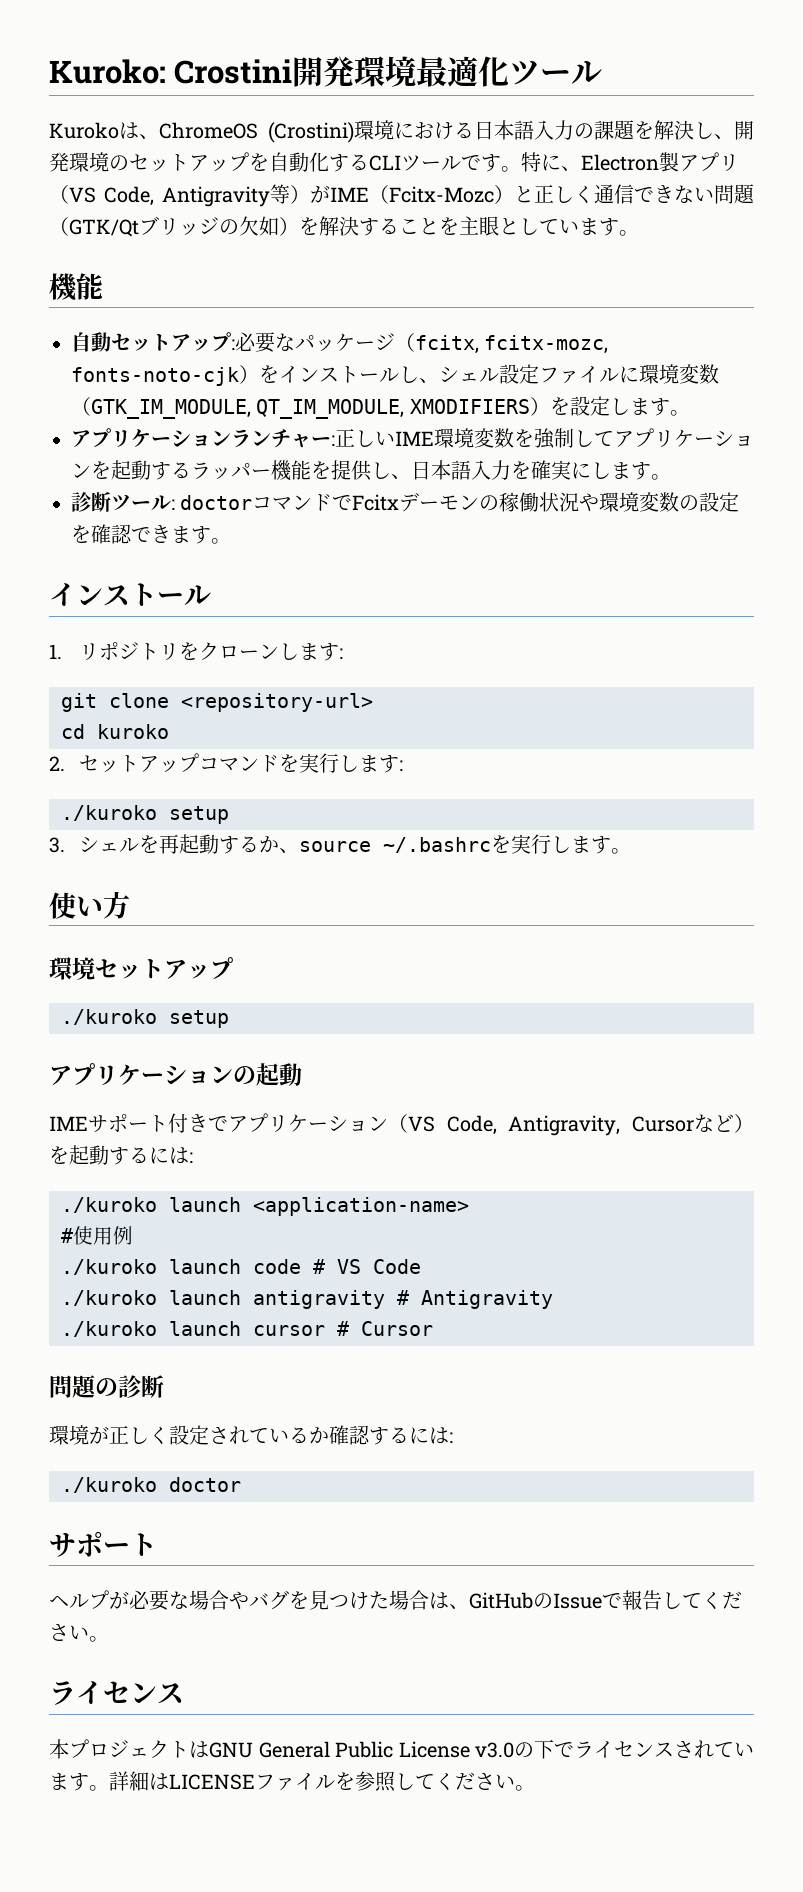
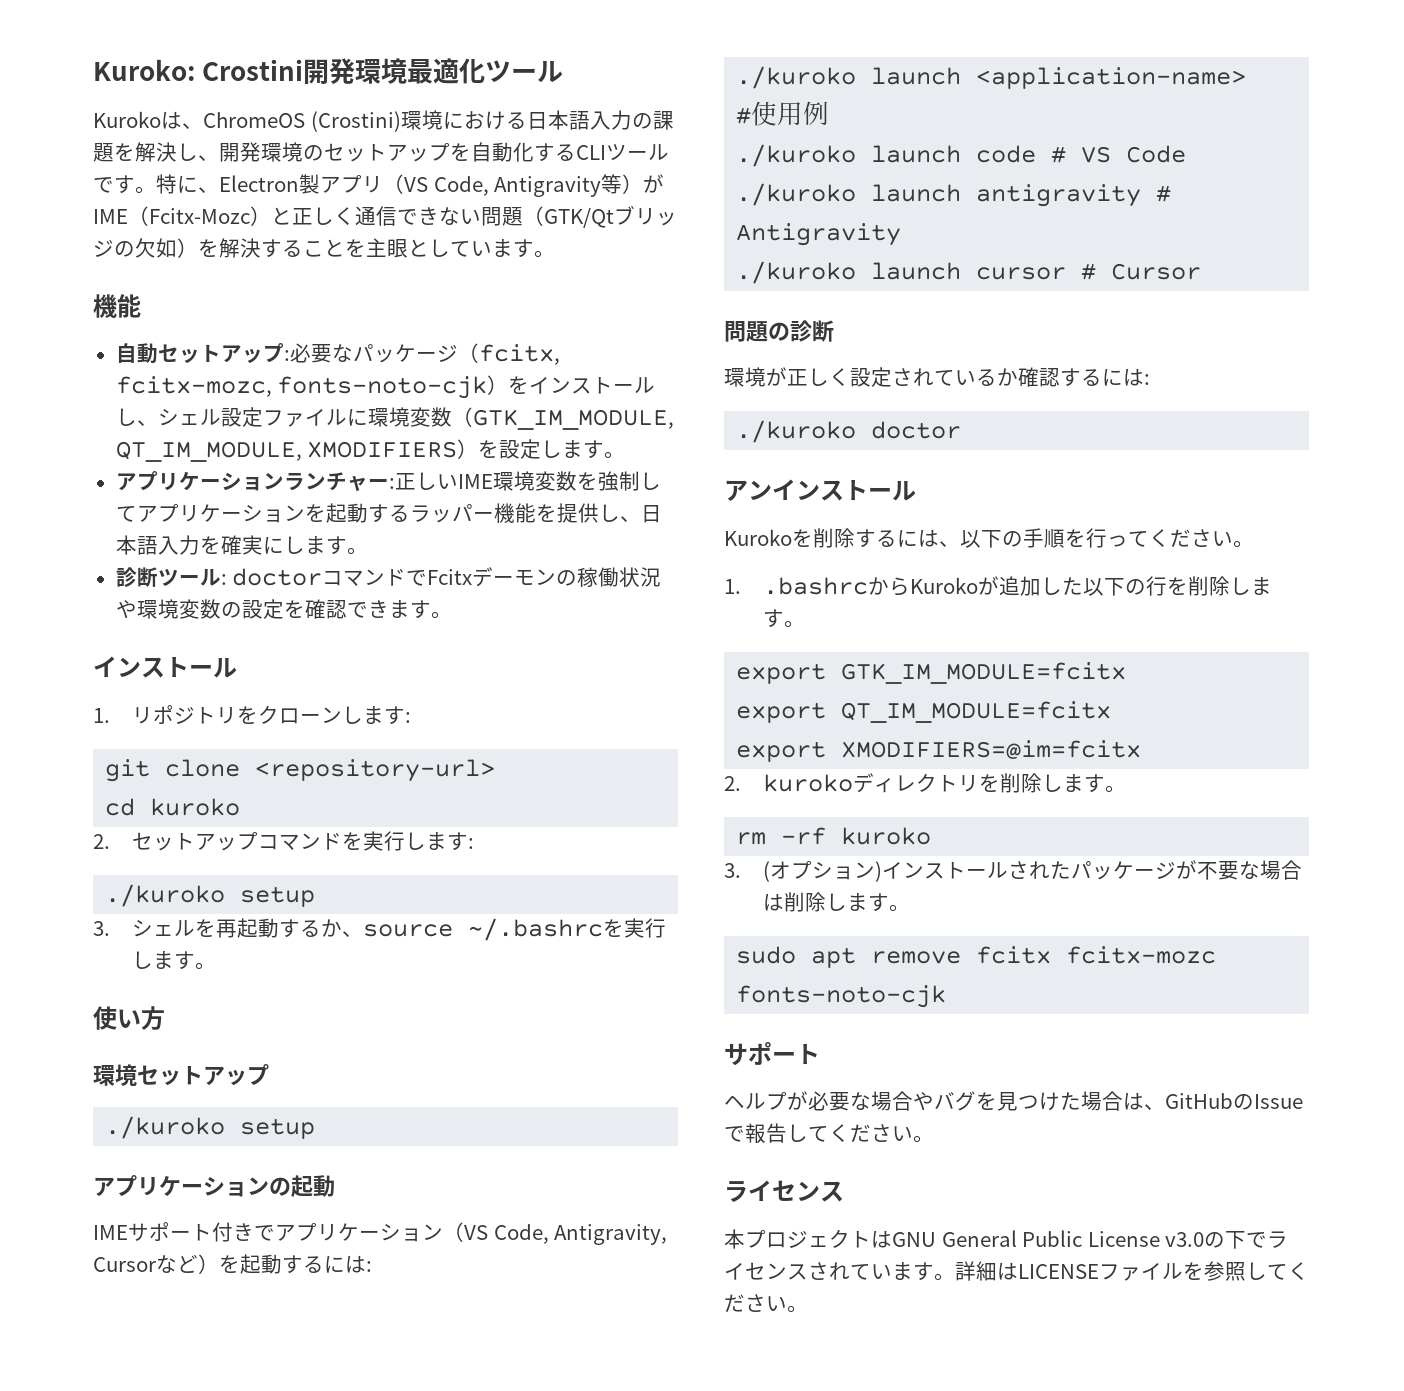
+ アンインストール
+ Kurokoを削除するには、以下の手順を行ってください。
+ 1. .bashrcからKurokoが追加した以下の行を削除します。
+ export GTK_IM_MODULE=fcitx
+ export QT_IM_MODULE=fcitx
+ export XMODIFIERS=@im=fcitx
+ 2. kurokoディレクトリを削除します。
+ rm -rf kuroko
+ 3. (オプション)インストールされたパッケージが不要な場合は削除します。
+ sudo apt remove fcitx fcitx-mozc fonts-noto-cjk

